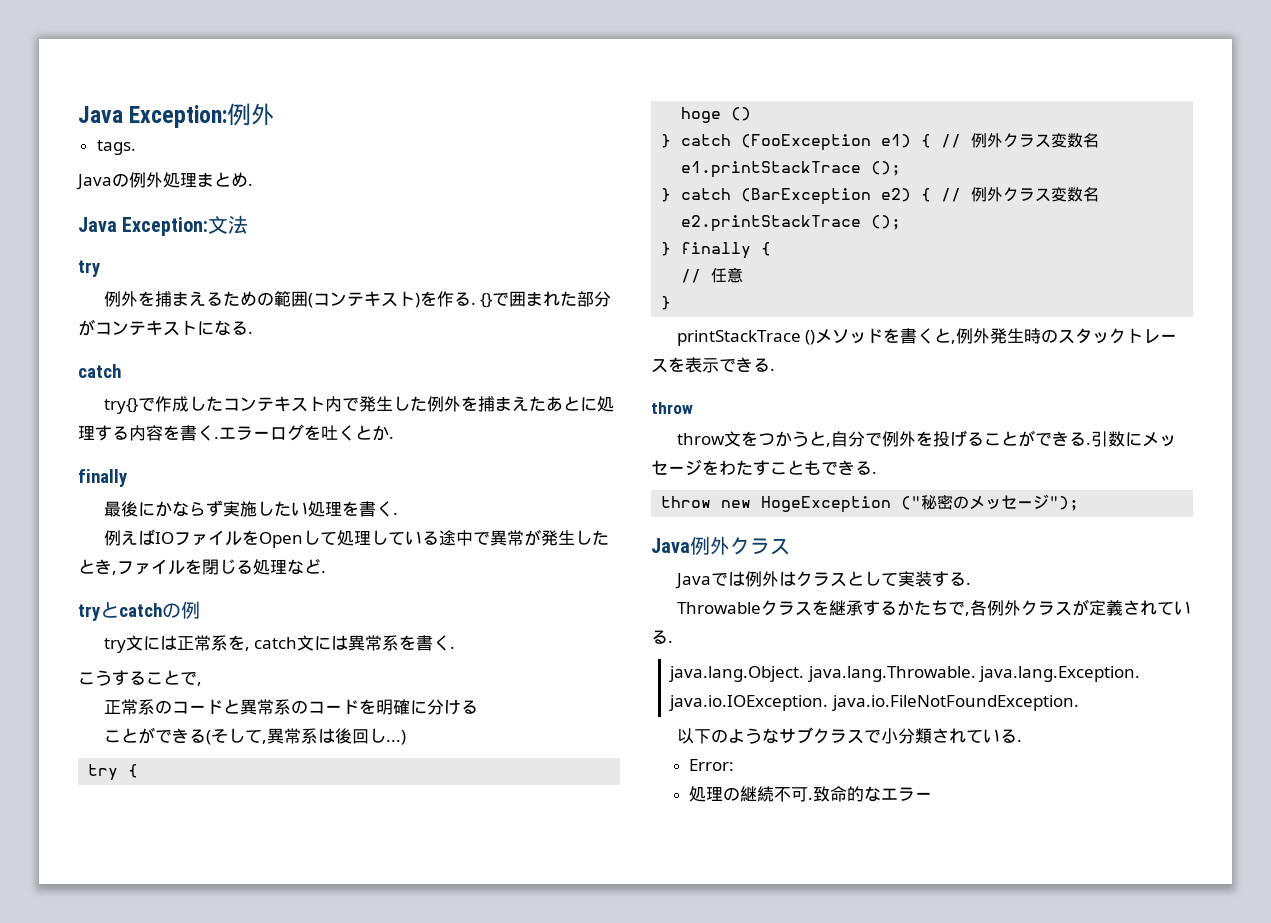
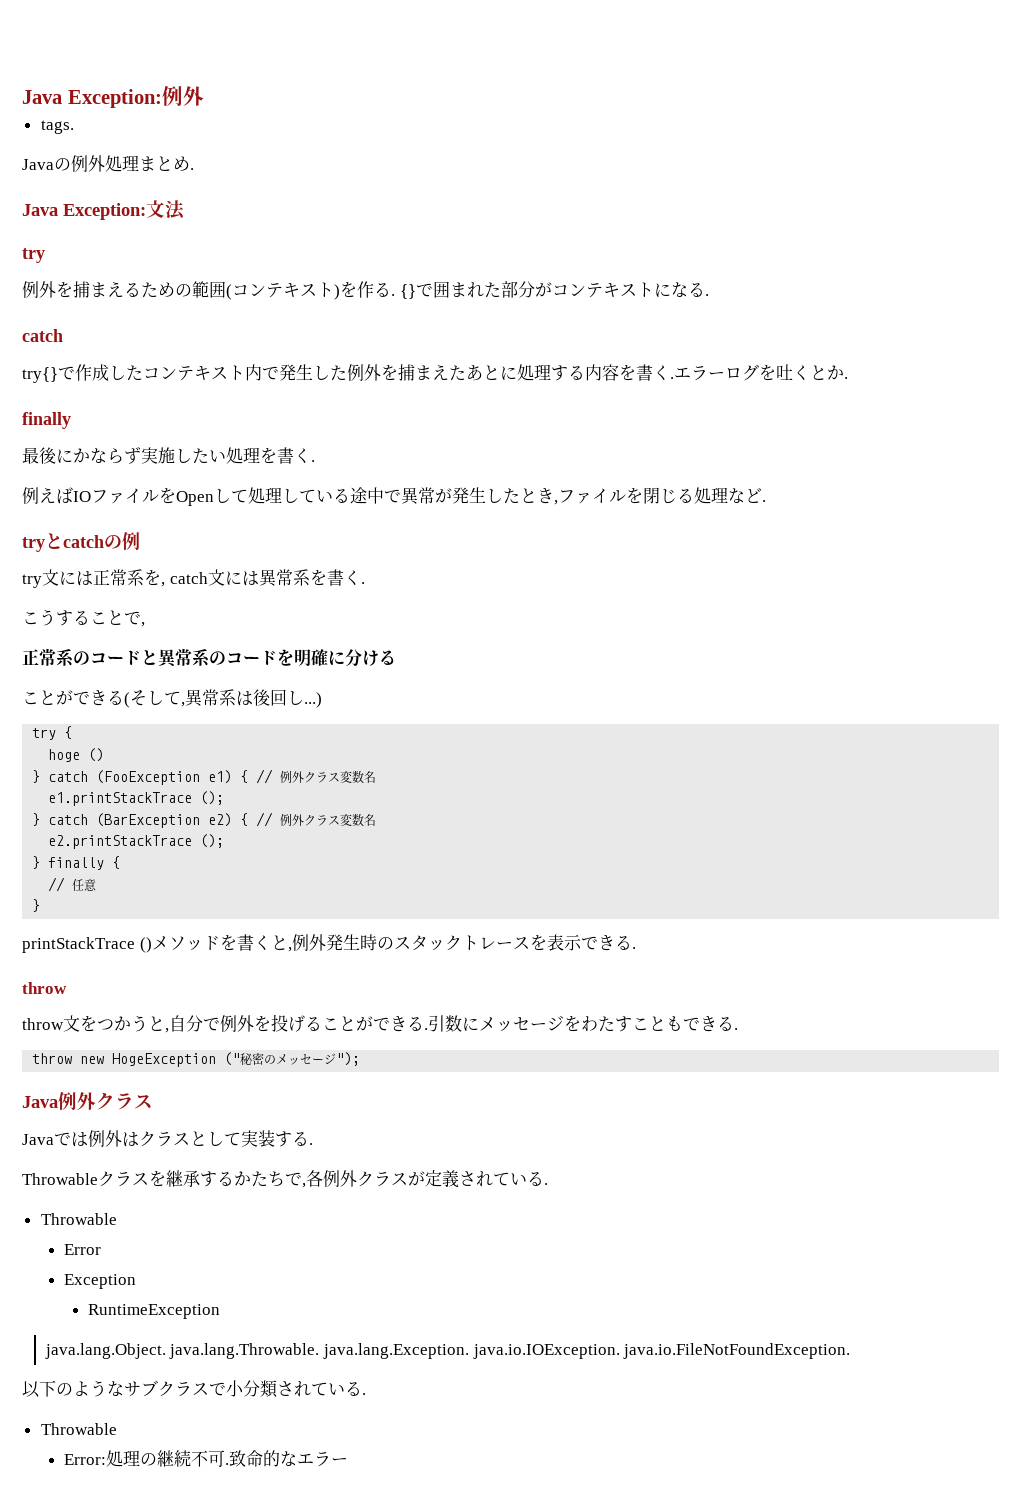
  Throwableクラスを継承するかたちで,各例外クラスが定義されている.
+ Throwable
+ Error
+ Exception
+ RuntimeException
  以下のようなサブクラスで小分類されている.
+ Throwable
- Error:
- 処理の継続不可.
+ Error:処理の継続不可.

